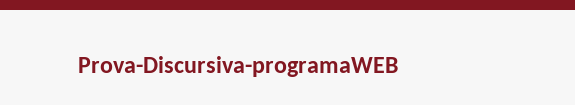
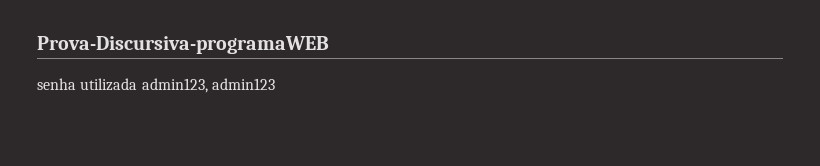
+ senha utilizada admin123, admin123

